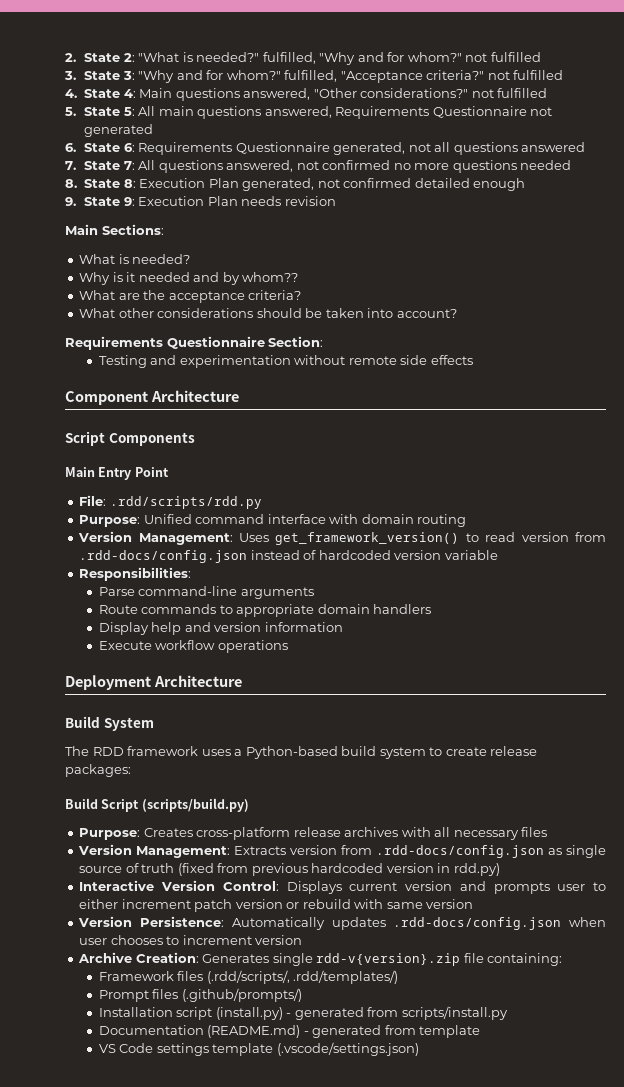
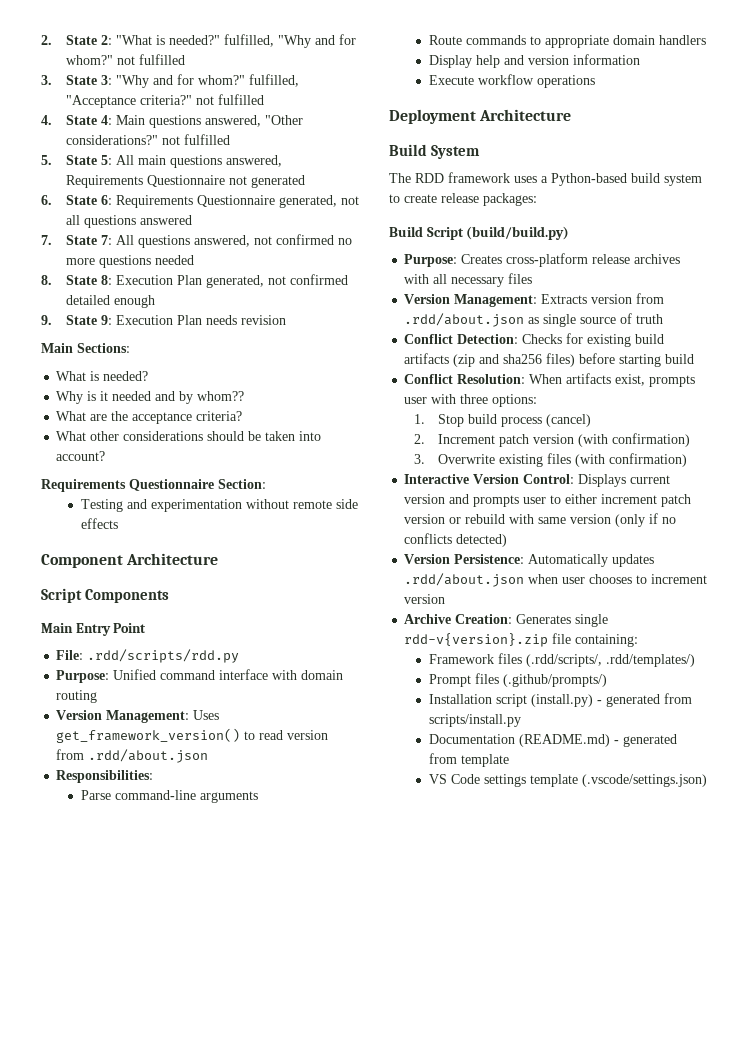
- Version Management: Uses get_framework_version() to read version from .rdd-docs/config.json instead of hardcoded version variable
+ Version Management: Uses get_framework_version() to read version from .rdd/about.json
- Build Script (scripts/build.py)
+ Build Script (build/build.py)
- Version Management: Extracts version from .rdd-docs/config.json as single source of truth (fixed from previous hardcoded version in rdd.py)
+ Version Management: Extracts version from .rdd/about.json as single source of truth
+ Conflict Detection: Checks for existing build artifacts (zip and sha256 files) before starting build
+ Conflict Resolution: When artifacts exist, prompts user with three options:
+ 1. Stop build process (cancel)
+ 2. Increment patch version (with confirmation)
+ 3. Overwrite existing files (with confirmation)
- Interactive Version Control: Displays current version and prompts user to either increment patch version or rebuild with same version
+ Interactive Version Control: Displays current version and prompts user to either increment patch version or rebuild with same version (only if no conflicts detected)
- Version Persistence: Automatically updates .rdd-docs/config.json when user chooses to increment version
+ Version Persistence: Automatically updates .rdd/about.json when user chooses to increment version

